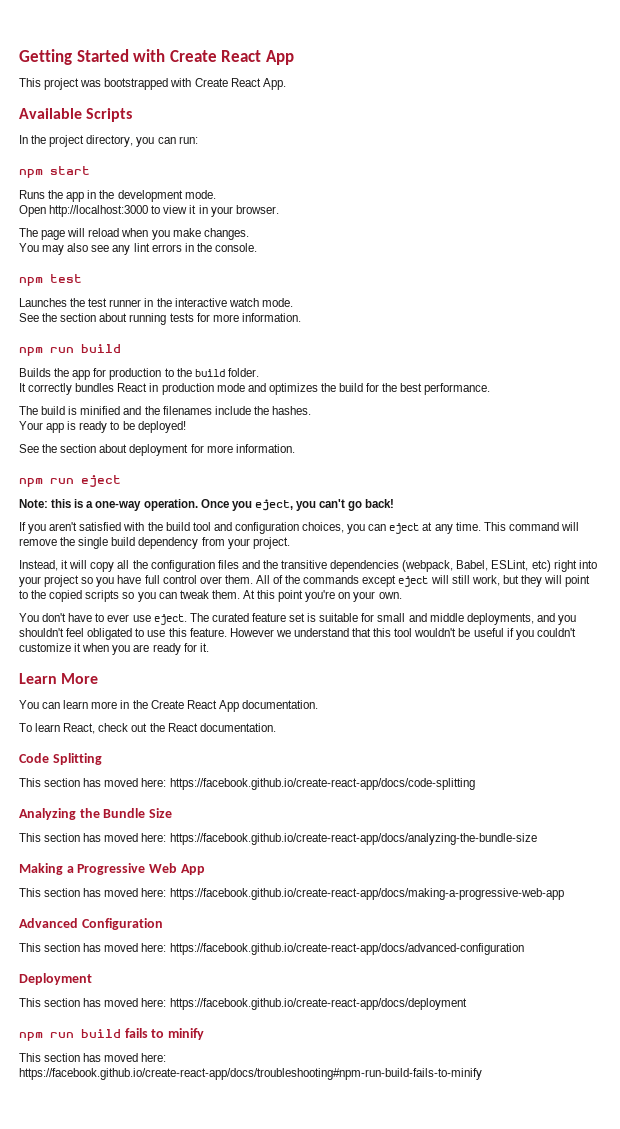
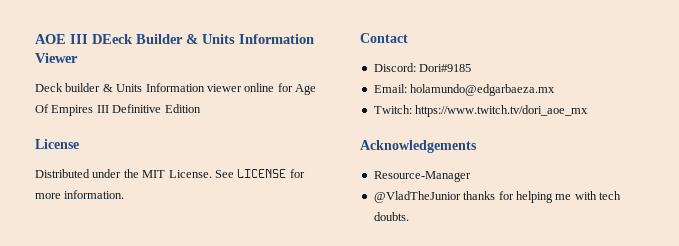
- Getting Started with Create React App
- This project was bootstrapped with Create React App.
- Available Scripts
- In the project directory, you can run:
- npm start
- Runs the app in the development mode.
- Open http://localhost:3000 to view it in your browser.
- The page will reload when you make changes.
- You may also see any lint errors in the console.
- npm test
- Launches the test runner in the interactive watch mode.
- See the section about running tests for more information.
- npm run build
- Builds the app for production to the build folder.
- It correctly bundles React in production mode and optimizes the build for the best performance.
- The build is minified and the filenames include the hashes.
- Your app is ready to be deployed!
- See the section about deployment for more information.
- npm run eject
- Note: this is a one-way operation. Once you eject, you can't go back!
- If you aren't satisfied with the build tool and configuration choices, you can eject at any time. This command will remove the single build dependency from your project.
- Instead, it will copy all the configuration files and the transitive dependencies (webpack, Babel, ESLint, etc) right into your project so you have full control over them. All of the commands except eject will still work, but they will point to the copied scripts so you can tweak them. At this point you're on your own.
- You don't have to ever use eject. The curated feature set is suitable for small and middle deployments, and you shouldn't feel obligated to use this feature. However we understand that this tool wouldn't be useful if you couldn't customize it when you are ready for it.
- Learn More
- You can learn more in the Create React App documentation.
- To learn React, check out the React documentation.
- Code Splitting
- This section has moved here: https://facebook.github.io/create-react-app/docs/code-splitting
- Analyzing the Bundle Size
- This section has moved here: https://facebook.github.io/create-react-app/docs/analyzing-the-bundle-size
- Making a Progressive Web App
- This section has moved here: https://facebook.github.io/create-react-app/docs/making-a-progressive-web-app
- Advanced Configuration
- This section has moved here: https://facebook.github.io/create-react-app/docs/advanced-configuration
- Deployment
- This section has moved here: https://facebook.github.io/create-react-app/docs/deployment
- npm run build fails to minify
- This section has moved here: https://facebook.github.io/create-react-app/docs/troubleshooting#npm-run-build-fails-to-minify
+ AOE III DEeck Builder & Units Information Viewer
+ Deck builder & Units Information viewer online for Age Of Empires III Definitive Edition
+ License
+ Distributed under the MIT License. See LICENSE for more information.
+ Contact
+ Discord: Dori#9185
+ Email: holamundo@edgarbaeza.mx
+ Twitch: https://www.twitch.tv/dori_aoe_mx
+ Acknowledgements
+ Resource-Manager
+ @VladTheJunior thanks for helping me with tech doubts.

